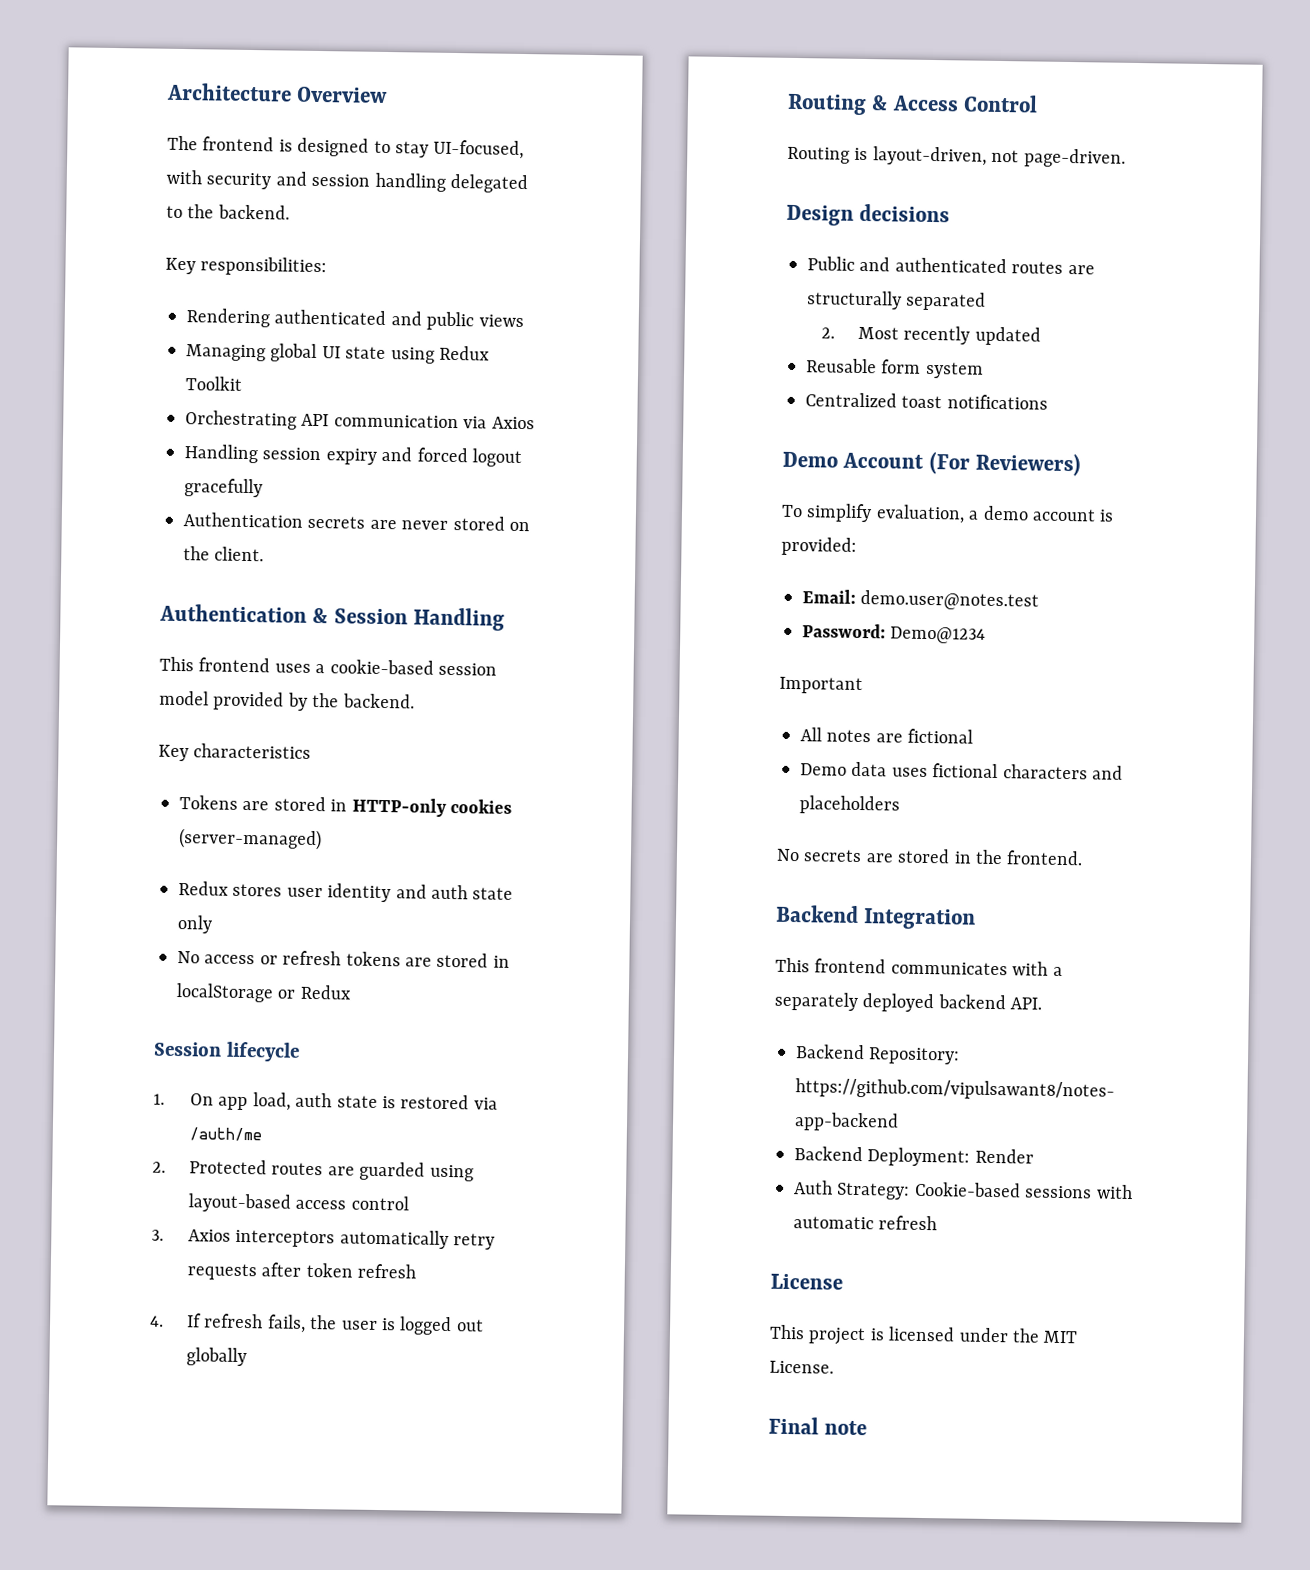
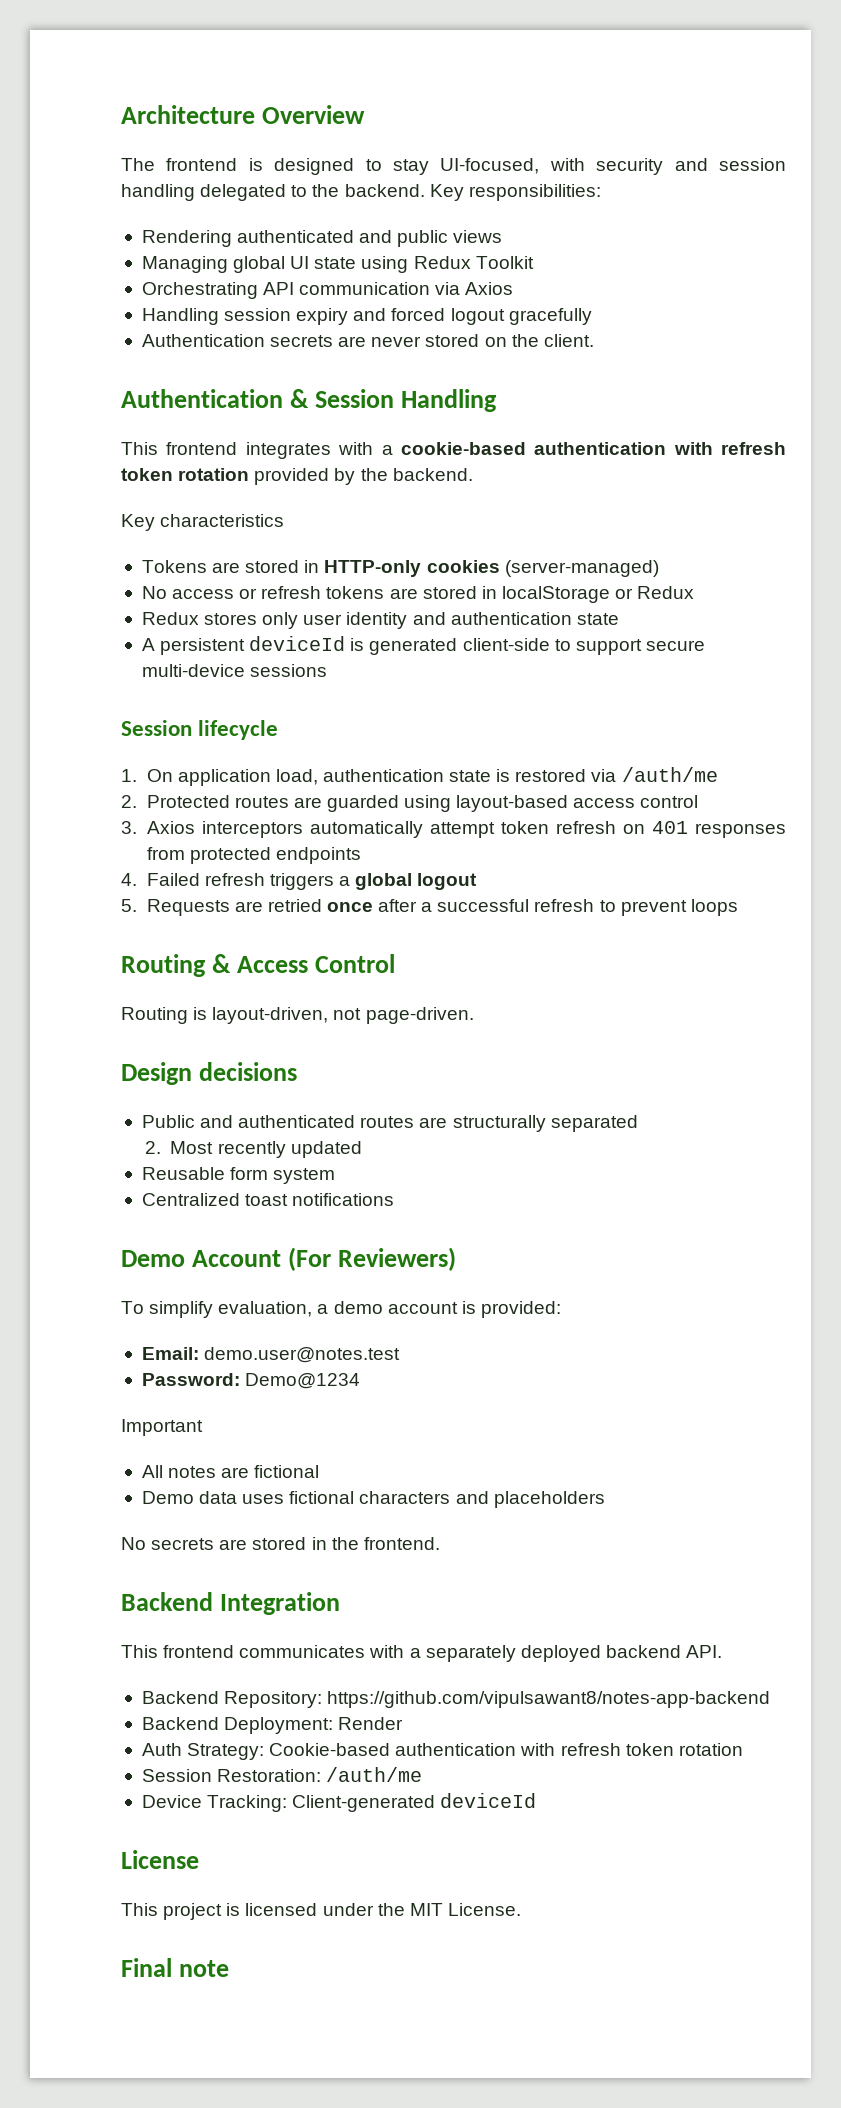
- The frontend is designed to stay UI-focused, with security and session handling delegated to the backend.
- Key responsibilities:
+ The frontend is designed to stay UI-focused, with security and session handling delegated to the backend. Key responsibilities:
- This frontend uses a cookie-based session model provided by the backend.
+ This frontend integrates with a cookie-based authentication with refresh token rotation provided by the backend.
- Redux stores user identity and auth state only
+ Redux stores only user identity and authentication state
+ A persistent deviceId is generated client-side to support secure multi-device sessions
- 1. On app load, auth state is restored via /auth/me
+ 1. On application load, authentication state is restored via /auth/me
- 3. Axios interceptors automatically retry requests after token refresh
- 4. If refresh fails, the user is logged out globally
+ 3. Axios interceptors automatically attempt token refresh on 401 responses from protected endpoints
+ 4. Failed refresh triggers a global logout
+ 5. Requests are retried once after a successful refresh to prevent loops
- Auth Strategy: Cookie-based sessions with automatic refresh
+ Auth Strategy: Cookie-based authentication with refresh token rotation
+ Session Restoration: /auth/me
+ Device Tracking: Client-generated deviceId

